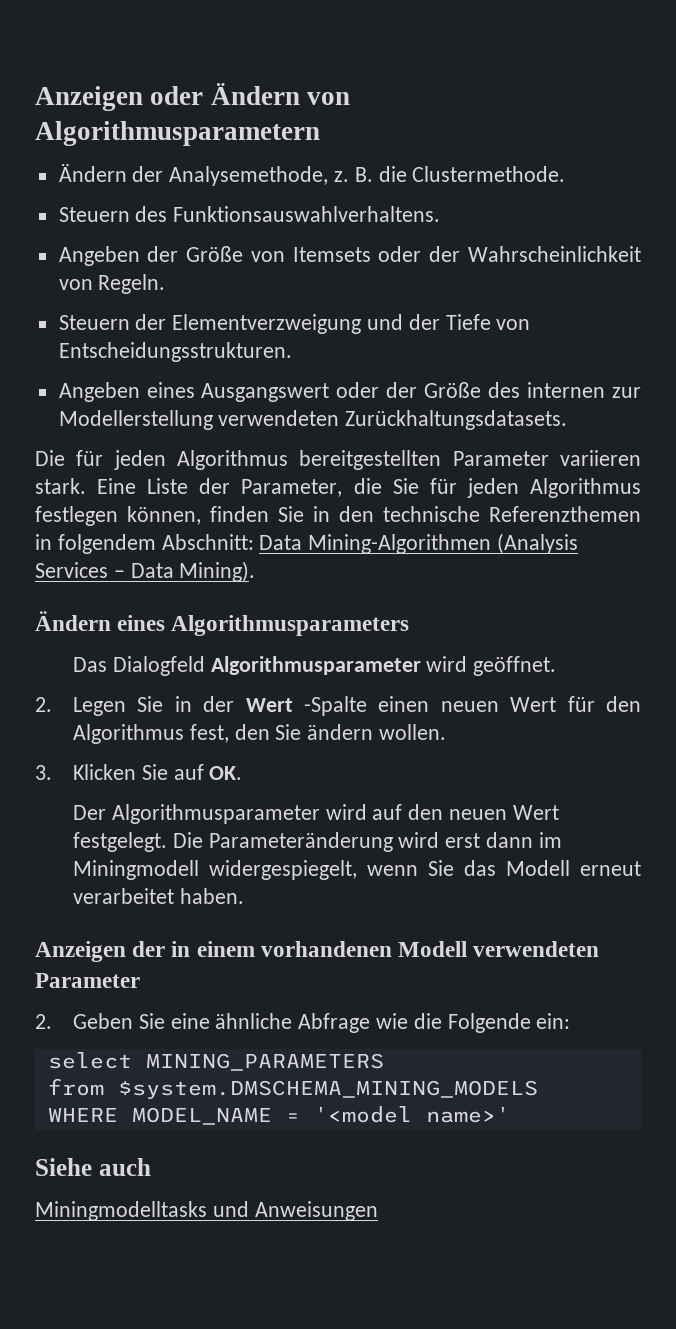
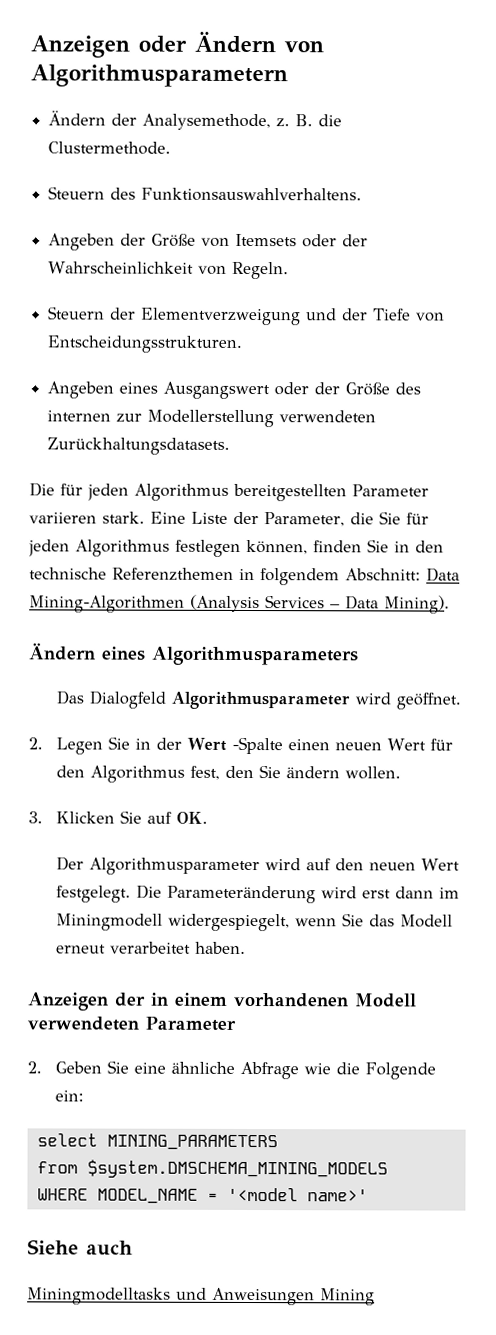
- Miningmodelltasks und Anweisungen
+ Miningmodelltasks und Anweisungen Mining

